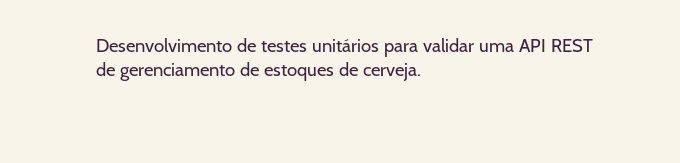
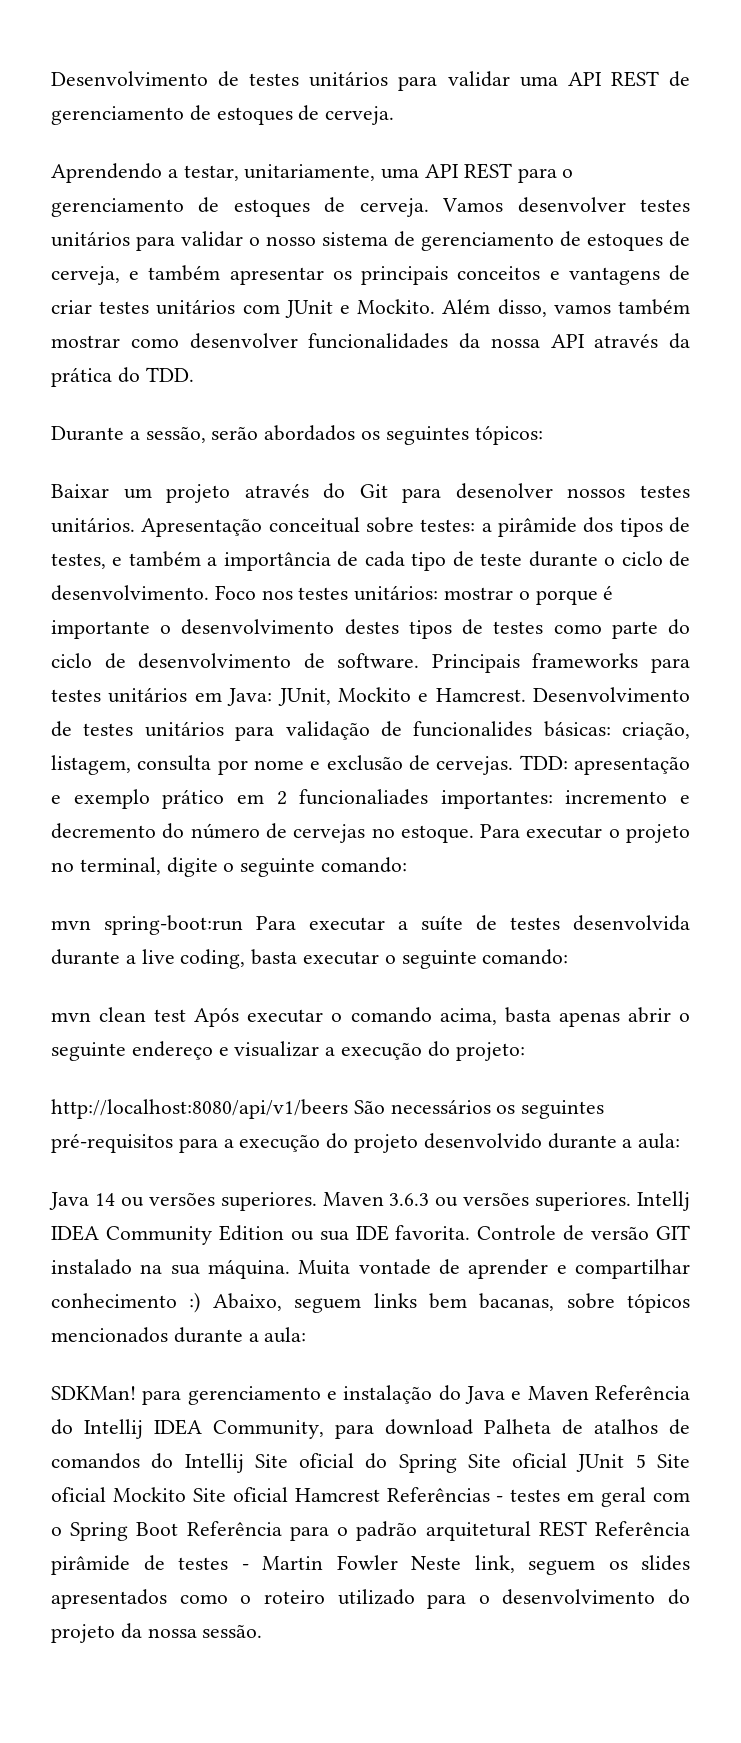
+ Aprendendo a testar, unitariamente, uma API REST para o gerenciamento de estoques de cerveja. Vamos desenvolver testes unitários para validar o nosso sistema de gerenciamento de estoques de cerveja, e também apresentar os principais conceitos e vantagens de criar testes unitários com JUnit e Mockito. Além disso, vamos também mostrar como desenvolver funcionalidades da nossa API através da prática do TDD.
+ Durante a sessão, serão abordados os seguintes tópicos:
+ Baixar um projeto através do Git para desenolver nossos testes unitários. Apresentação conceitual sobre testes: a pirâmide dos tipos de testes, e também a importância de cada tipo de teste durante o ciclo de desenvolvimento. Foco nos testes unitários: mostrar o porque é importante o desenvolvimento destes tipos de testes como parte do ciclo de desenvolvimento de software. Principais frameworks para testes unitários em Java: JUnit, Mockito e Hamcrest. Desenvolvimento de testes unitários para validação de funcionalides básicas: criação, listagem, consulta por nome e exclusão de cervejas. TDD: apresentação e exemplo prático em 2 funcionaliades importantes: incremento e decremento do número de cervejas no estoque. Para executar o projeto no terminal, digite o seguinte comando:
+ mvn spring-boot:run Para executar a suíte de testes desenvolvida durante a live coding, basta executar o seguinte comando:
+ mvn clean test Após executar o comando acima, basta apenas abrir o seguinte endereço e visualizar a execução do projeto:
+ http://localhost:8080/api/v1/beers São necessários os seguintes pré-requisitos para a execução do projeto desenvolvido durante a aula:
+ Java 14 ou versões superiores. Maven 3.6.3 ou versões superiores. Intellj IDEA Community Edition ou sua IDE favorita. Controle de versão GIT instalado na sua máquina. Muita vontade de aprender e compartilhar conhecimento :) Abaixo, seguem links bem bacanas, sobre tópicos mencionados durante a aula:
+ SDKMan! para gerenciamento e instalação do Java e Maven Referência do Intellij IDEA Community, para download Palheta de atalhos de comandos do Intellij Site oficial do Spring Site oficial JUnit 5 Site oficial Mockito Site oficial Hamcrest Referências - testes em geral com o Spring Boot Referência para o padrão arquitetural REST Referência pirâmide de testes - Martin Fowler Neste link, seguem os slides apresentados como o roteiro utilizado para o desenvolvimento do projeto da nossa sessão.

